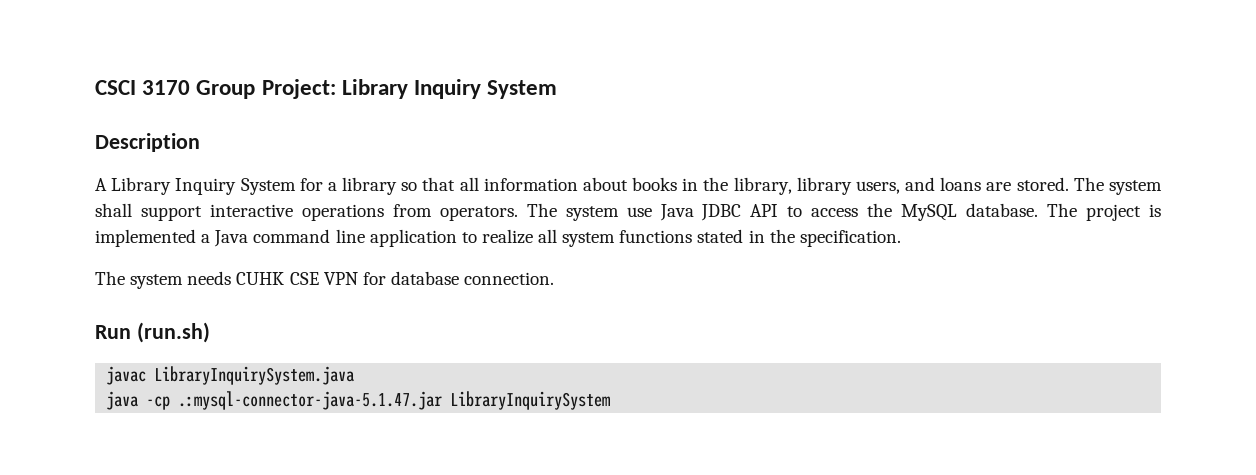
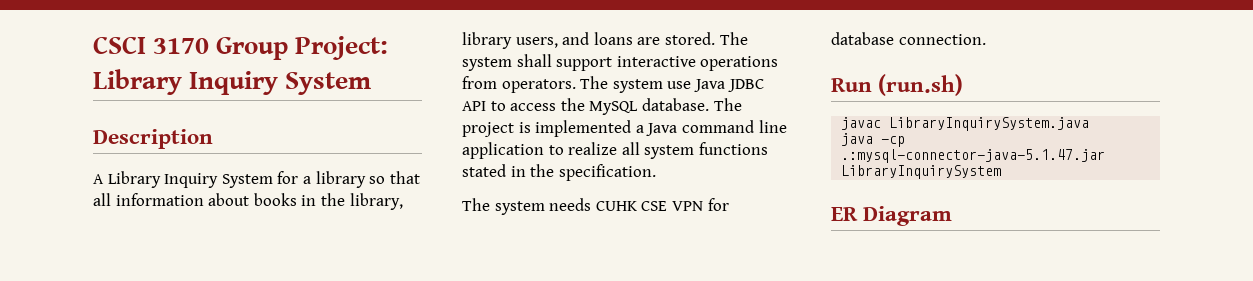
+ ER Diagram

